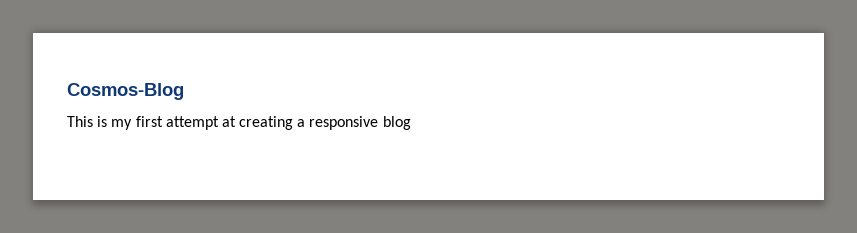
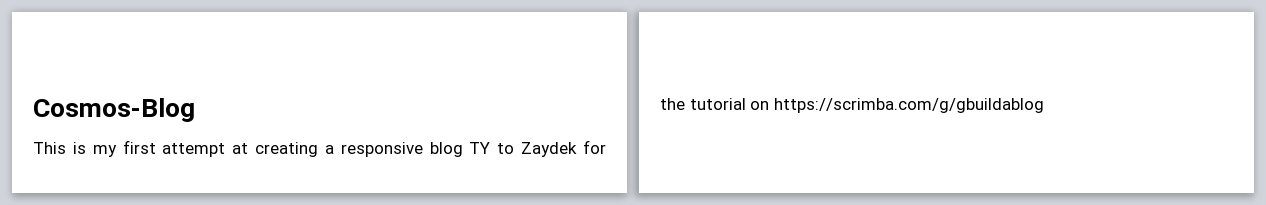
- This is my first attempt at creating a responsive blog
+ This is my first attempt at creating a responsive blog TY to Zaydek for the tutorial on https://scrimba.com/g/gbuildablog

